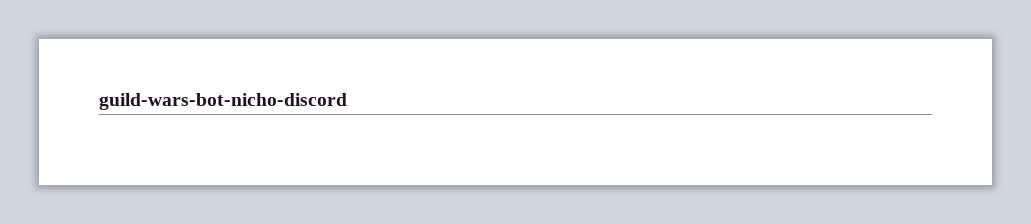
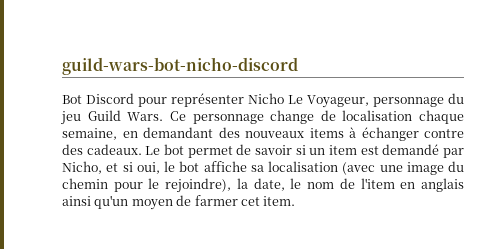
+ Bot Discord pour représenter Nicho Le Voyageur, personnage du jeu Guild Wars. Ce personnage change de localisation chaque semaine, en demandant des nouveaux items à échanger contre des cadeaux. Le bot permet de savoir si un item est demandé par Nicho, et si oui, le bot affiche sa localisation (avec une image du chemin pour le rejoindre), la date, le nom de l'item en anglais ainsi qu'un moyen de farmer cet item.

